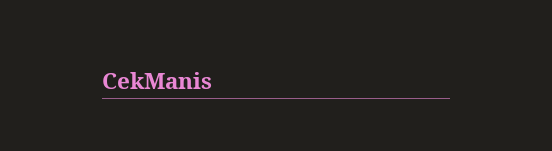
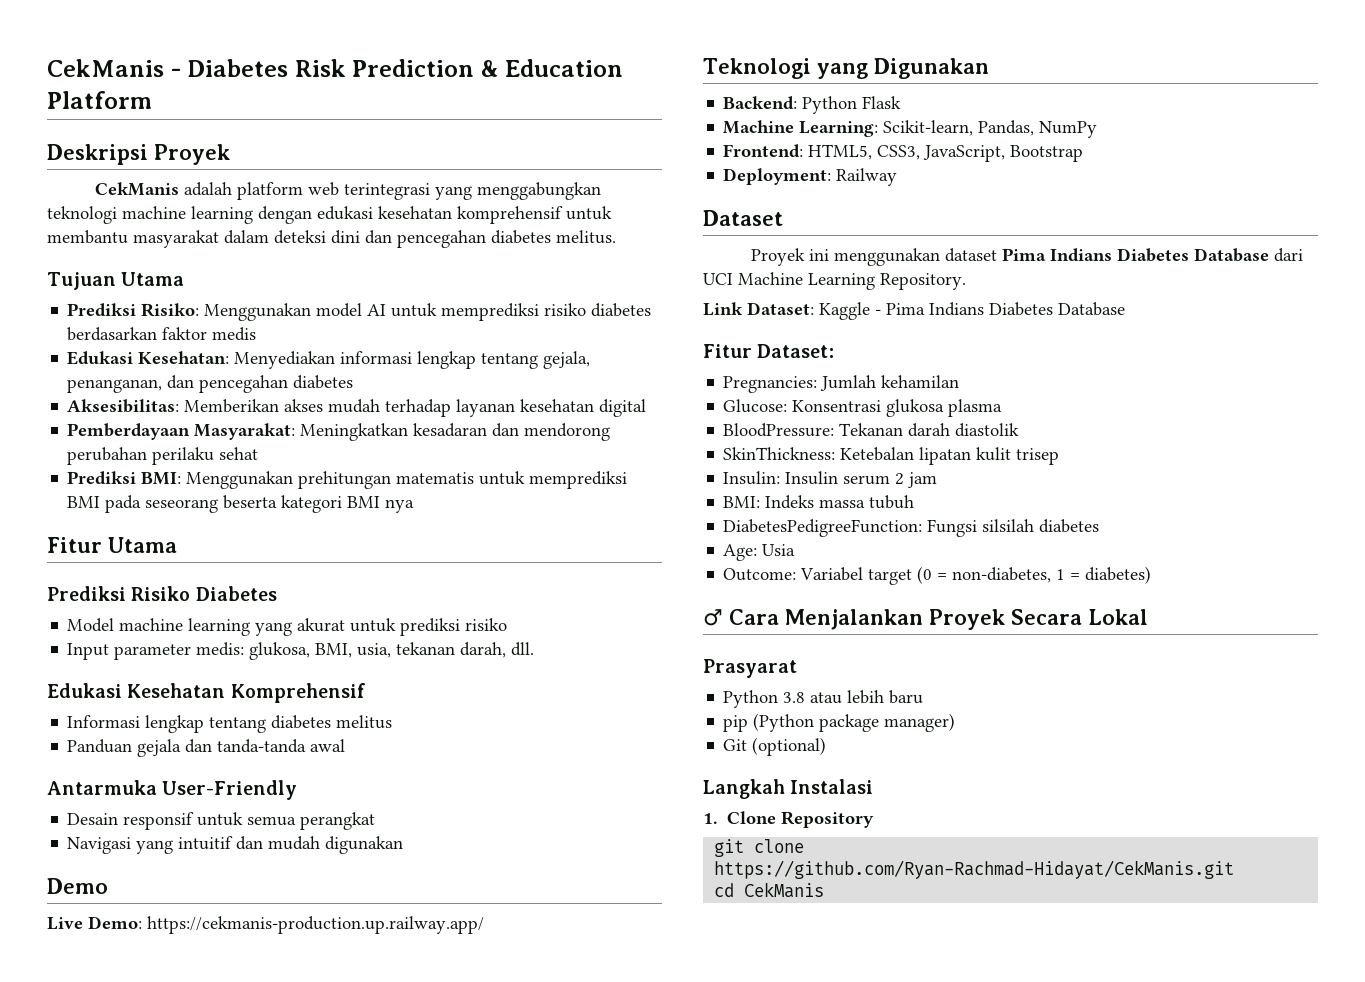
- CekManis
+ CekManis - Diabetes Risk Prediction & Education Platform
+ Deskripsi Proyek
+ CekManis adalah platform web terintegrasi yang menggabungkan teknologi machine learning dengan edukasi kesehatan komprehensif untuk membantu masyarakat dalam deteksi dini dan pencegahan diabetes melitus.
+ Tujuan Utama
+ Prediksi Risiko: Menggunakan model AI untuk memprediksi risiko diabetes berdasarkan faktor medis
+ Edukasi Kesehatan: Menyediakan informasi lengkap tentang gejala, penanganan, dan pencegahan diabetes
+ Aksesibilitas: Memberikan akses mudah terhadap layanan kesehatan digital
+ Pemberdayaan Masyarakat: Meningkatkan kesadaran dan mendorong perubahan perilaku sehat
+ Prediksi BMI: Menggunakan prehitungan matematis untuk memprediksi BMI pada seseorang beserta kategori BMI nya
+ Fitur Utama
+ Prediksi Risiko Diabetes
+ Model machine learning yang akurat untuk prediksi risiko
+ Input parameter medis: glukosa, BMI, usia, tekanan darah, dll.
+ Edukasi Kesehatan Komprehensif
+ Informasi lengkap tentang diabetes melitus
+ Panduan gejala dan tanda-tanda awal
+ Antarmuka User-Friendly
+ Desain responsif untuk semua perangkat
+ Navigasi yang intuitif dan mudah digunakan
+ Demo
+ Live Demo: https://cekmanis-production.up.railway.app/
+ Teknologi yang Digunakan
+ Backend: Python Flask
+ Machine Learning: Scikit-learn, Pandas, NumPy
+ Frontend: HTML5, CSS3, JavaScript, Bootstrap
+ Deployment: Railway
+ Dataset
+ Proyek ini menggunakan dataset Pima Indians Diabetes Database dari UCI Machine Learning Repository.
+ Link Dataset: Kaggle - Pima Indians Diabetes Database
+ Fitur Dataset:
+ Pregnancies: Jumlah kehamilan
+ Glucose: Konsentrasi glukosa plasma
+ BloodPressure: Tekanan darah diastolik
+ SkinThickness: Ketebalan lipatan kulit trisep
+ Insulin: Insulin serum 2 jam
+ BMI: Indeks massa tubuh
+ DiabetesPedigreeFunction: Fungsi silsilah diabetes
+ Age: Usia
+ Outcome: Variabel target (0 = non-diabetes, 1 = diabetes)
+ ♂ Cara Menjalankan Proyek Secara Lokal
+ Prasyarat
+ Python 3.8 atau lebih baru
+ pip (Python package manager)
+ Git (optional)
+ Langkah Instalasi
+ 1. Clone Repository
+ git clone https://github.com/Ryan-Rachmad-Hidayat/CekManis.git
+ cd CekManis

